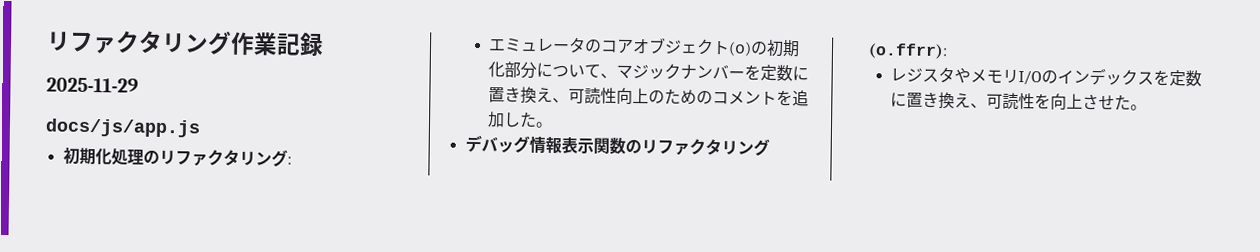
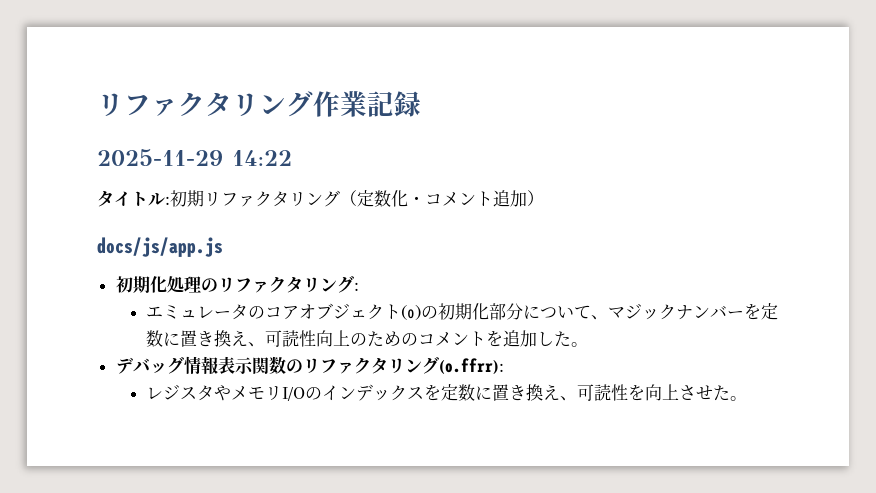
- 2025-11-29
+ 2025-11-29 14:22
+ タイトル:初期リファクタリング（定数化・コメント追加）

